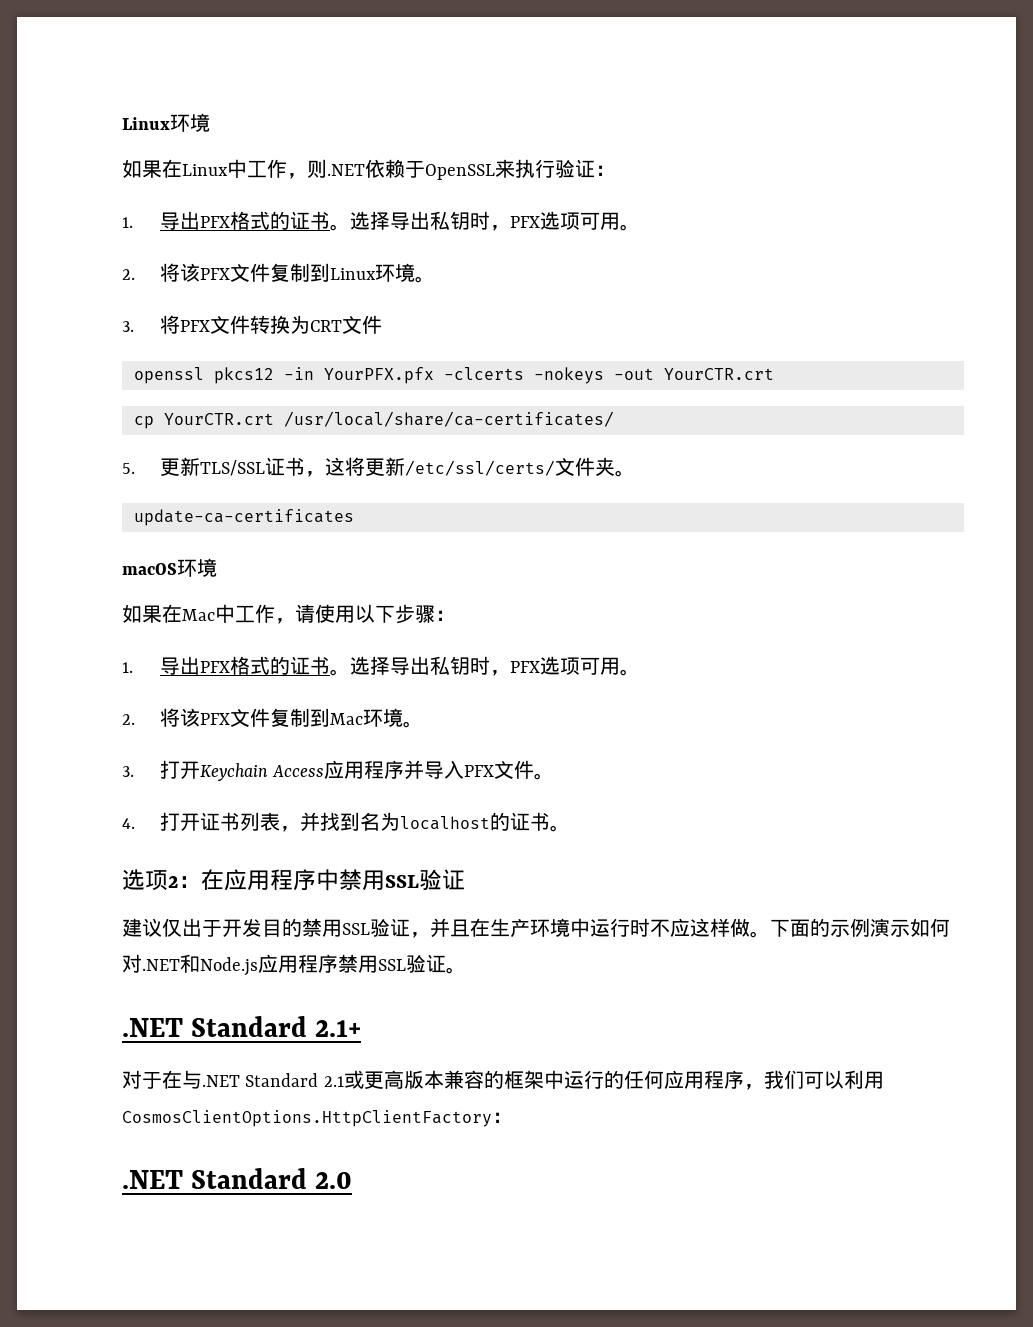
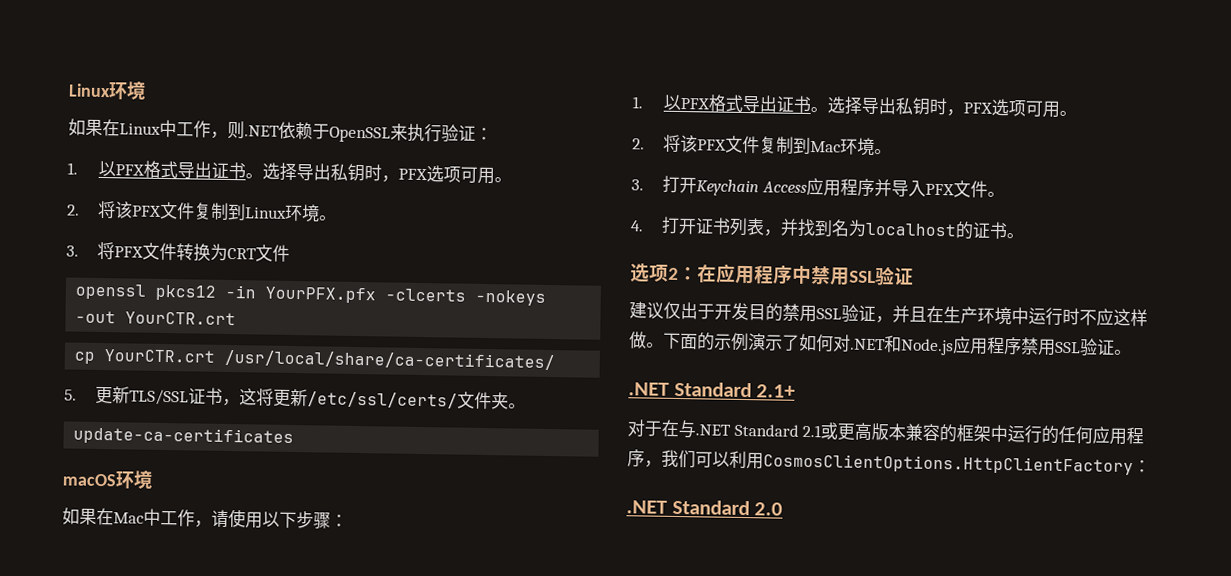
  如果在Linux中工作，则.NET依赖于OpenSSL来执行验证：
- 1.导出PFX格式的证书。
+ 1.以PFX格式导出证书。
  如果在Mac中工作，请使用以下步骤：
- 1.导出PFX格式的证书。
+ 1.以PFX格式导出证书。
- 下面的示例演示如何对.NET和Node.js应用程序禁用SSL验证。
+ 下面的示例演示了如何对.NET和Node.js应用程序禁用SSL验证。

